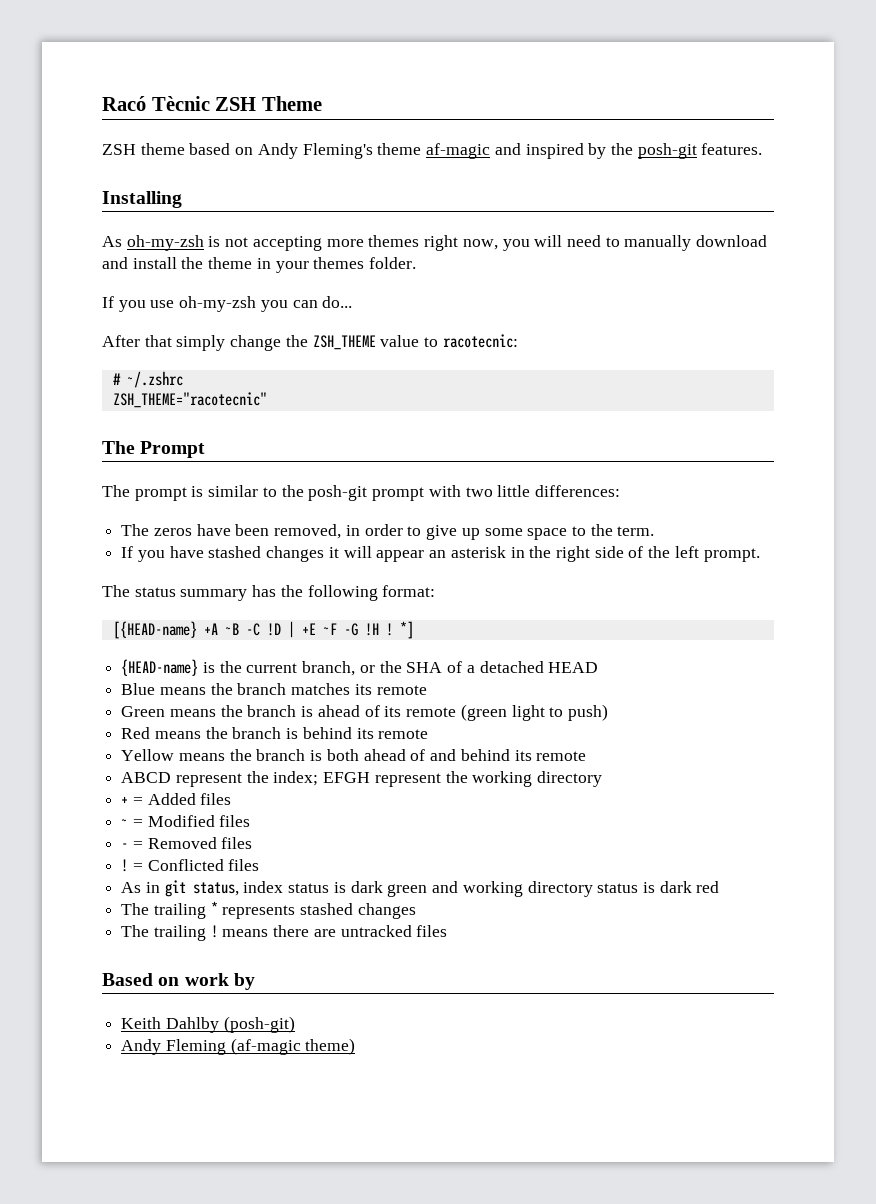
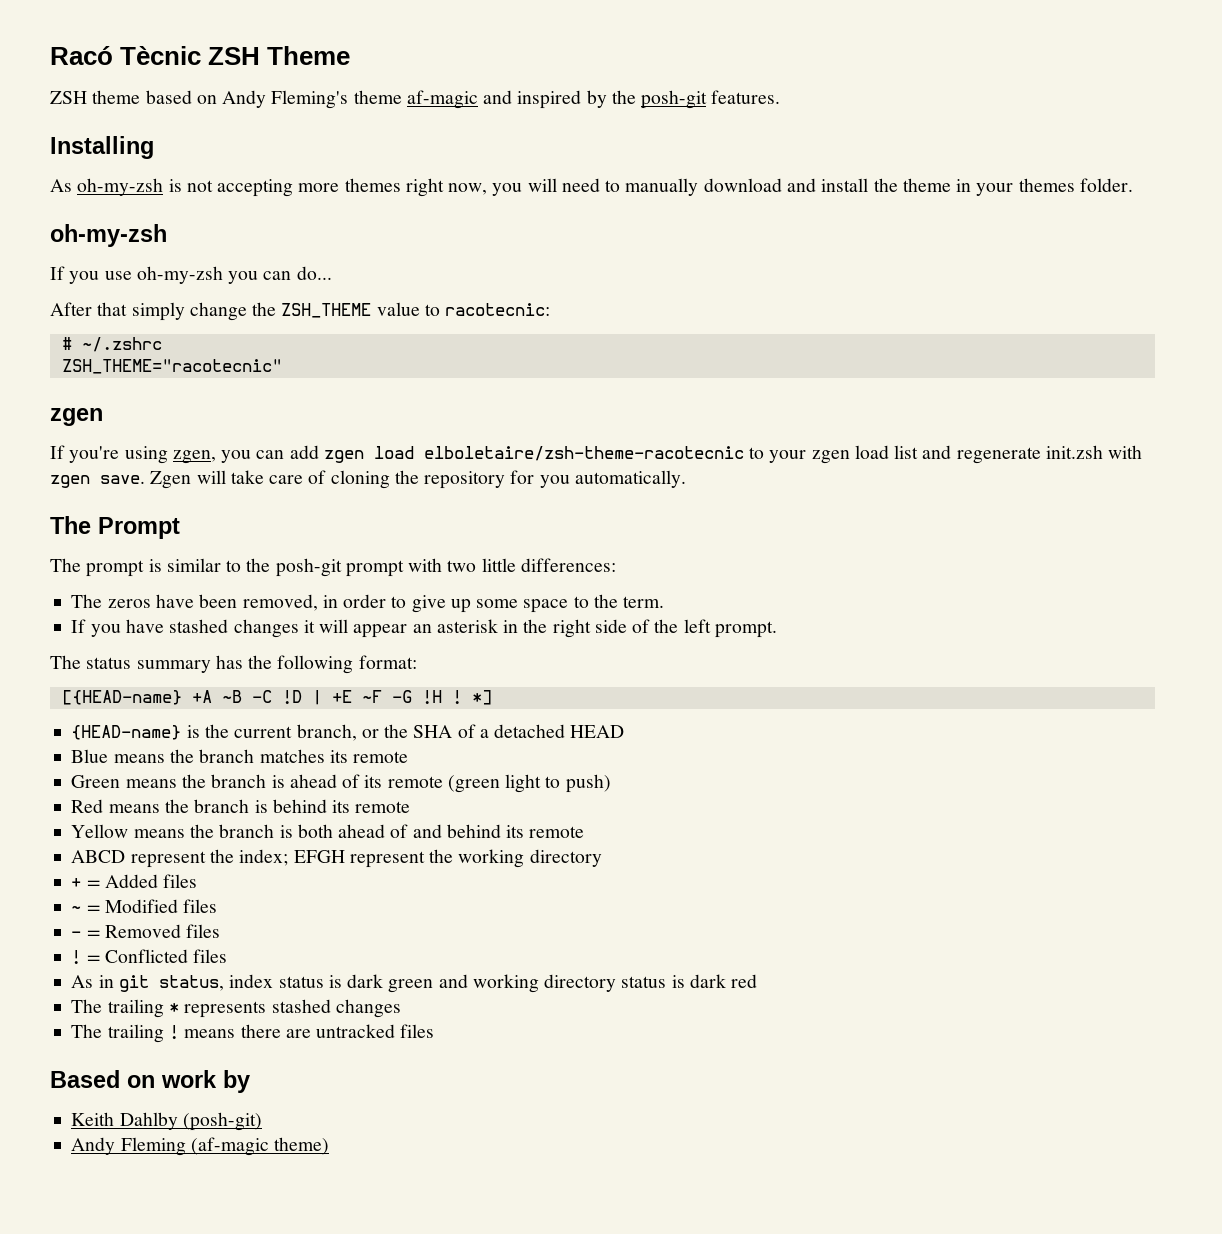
  As oh-my-zsh is not accepting more themes right now, you will need to manually download and install the theme in your themes folder.
+ oh-my-zsh
  ZSH_THEME="racotecnic"
+ zgen
+ If you're using zgen, you can add zgen load elboletaire/zsh-theme-racotecnic to your zgen load list and regenerate init.zsh with zgen save. Zgen will take care of cloning the repository for you automatically.

